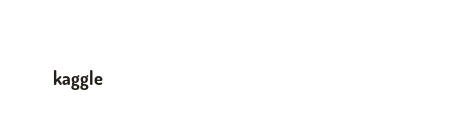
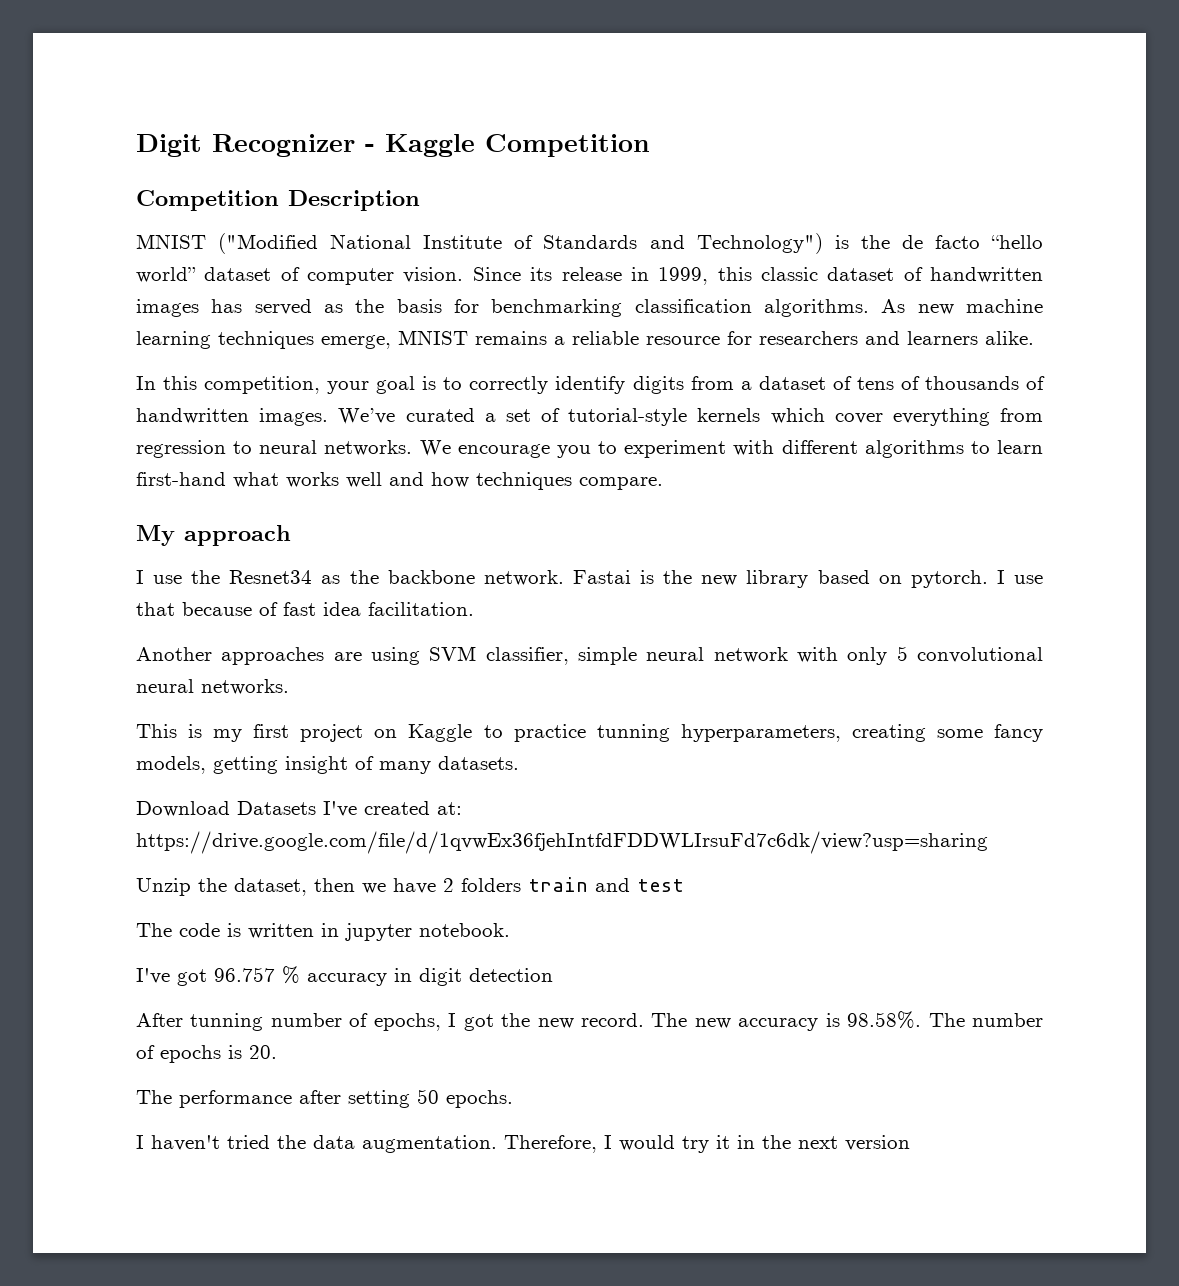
- kaggle
+ Digit Recognizer - Kaggle Competition
+ Competition Description
+ MNIST ("Modified National Institute of Standards and Technology") is the de facto “hello world” dataset of computer vision. Since its release in 1999, this classic dataset of handwritten images has served as the basis for benchmarking classification algorithms. As new machine learning techniques emerge, MNIST remains a reliable resource for researchers and learners alike.
+ In this competition, your goal is to correctly identify digits from a dataset of tens of thousands of handwritten images. We’ve curated a set of tutorial-style kernels which cover everything from regression to neural networks. We encourage you to experiment with different algorithms to learn first-hand what works well and how techniques compare.
+ My approach
+ I use the Resnet34 as the backbone network. Fastai is the new library based on pytorch. I use that because of fast idea facilitation.
+ Another approaches are using SVM classifier, simple neural network with only 5 convolutional neural networks.
+ This is my first project on Kaggle to practice tunning hyperparameters, creating some fancy models, getting insight of many datasets.
+ Download Datasets I've created at: https://drive.google.com/file/d/1qvwEx36fjehIntfdFDDWLIrsuFd7c6dk/view?usp=sharing
+ Unzip the dataset, then we have 2 folders train and test
+ The code is written in jupyter notebook.
+ I've got 96.757 % accuracy in digit detection
+ After tunning number of epochs, I got the new record. The new accuracy is 98.58%. The number of epochs is 20.
+ The performance after setting 50 epochs.
+ I haven't tried the data augmentation. Therefore, I would try it in the next version

